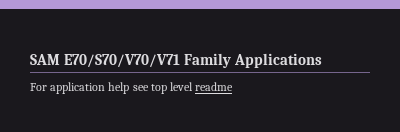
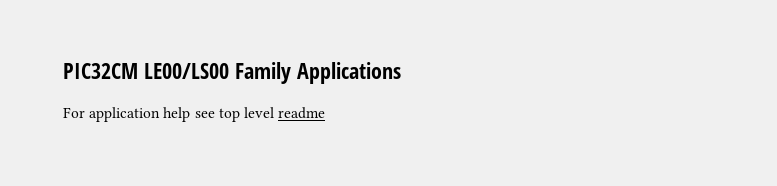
- SAM E70/S70/V70/V71 Family Applications
+ PIC32CM LE00/LS00 Family Applications

